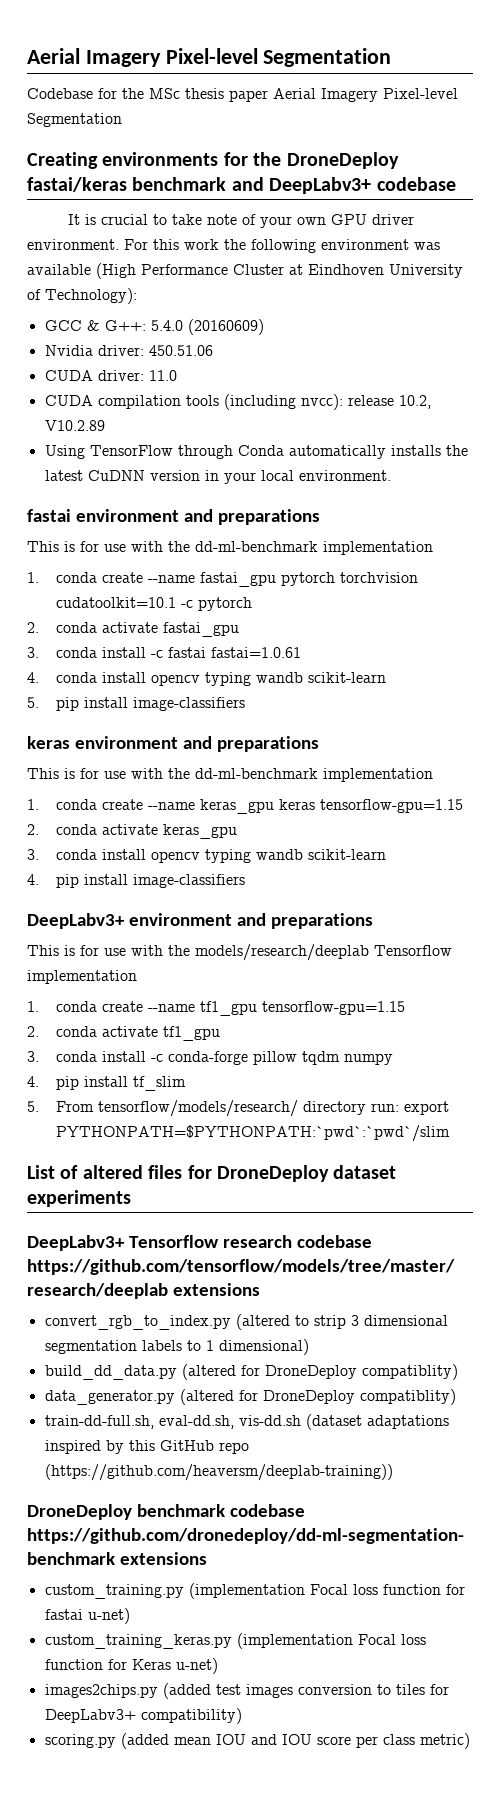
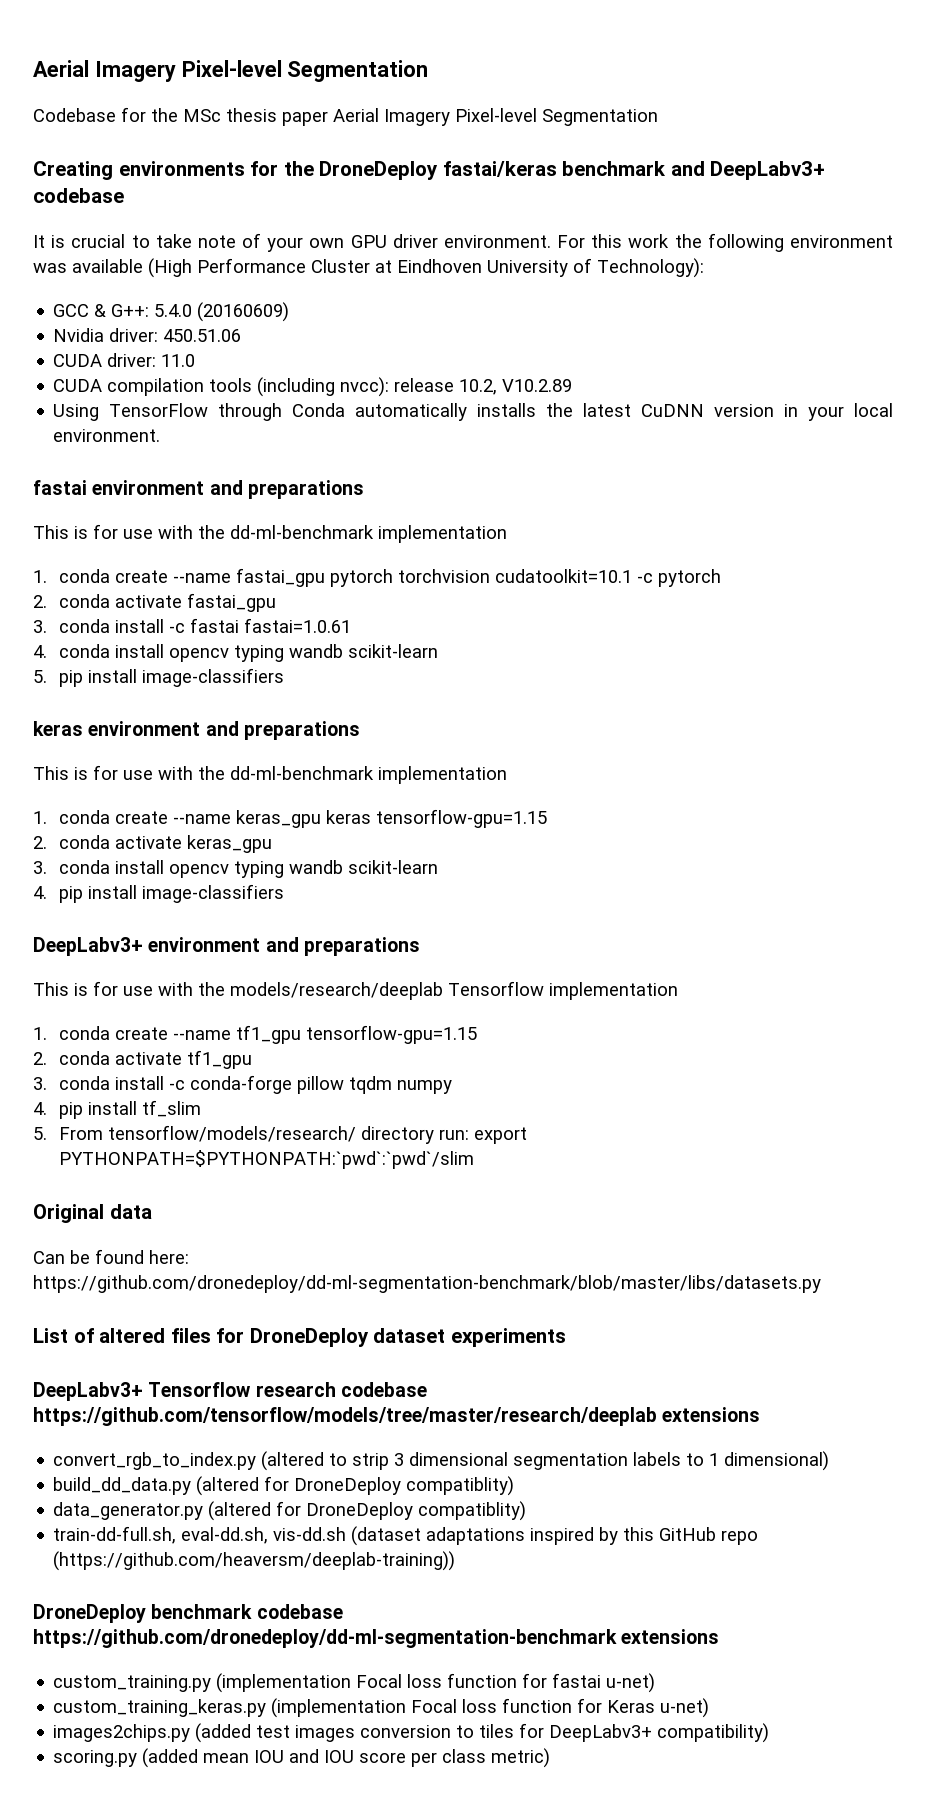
+ Original data
+ Can be found here: https://github.com/dronedeploy/dd-ml-segmentation-benchmark/blob/master/libs/datasets.py

